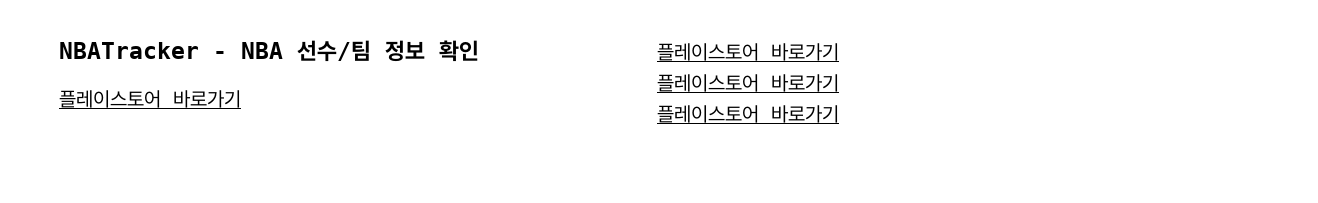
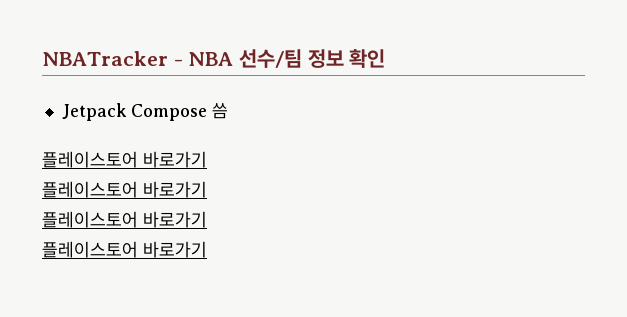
+ Jetpack Compose 씀

